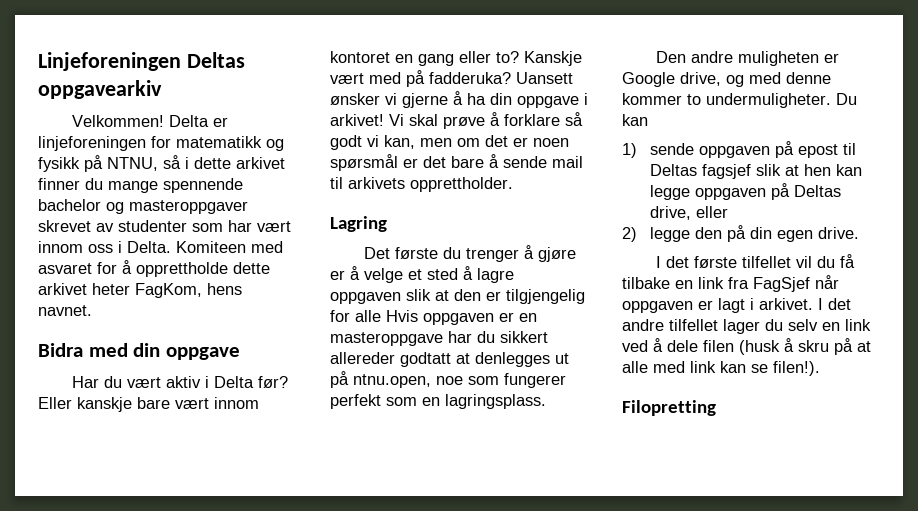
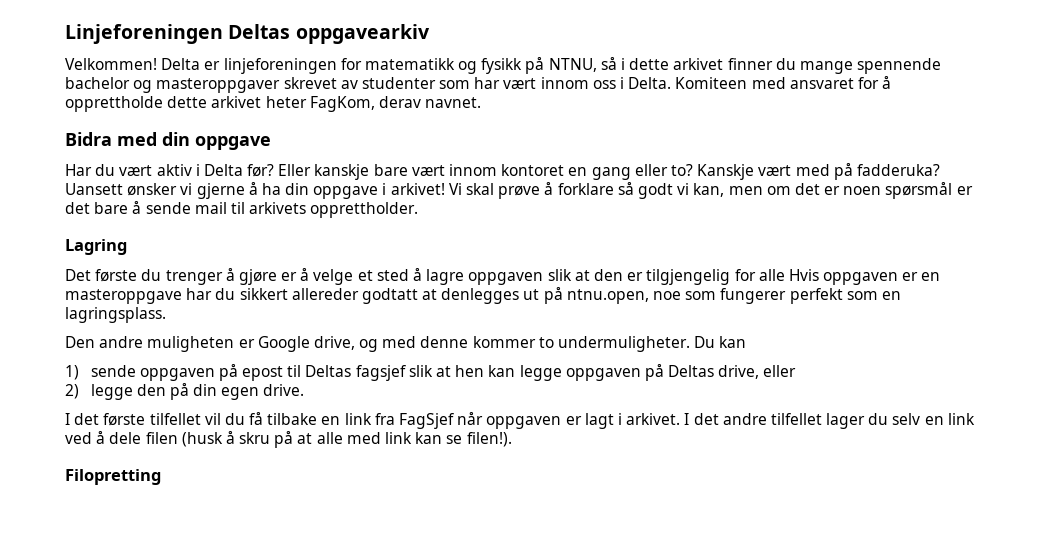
- Komiteen med asvaret for å opprettholde dette arkivet heter FagKom, hens navnet.
+ Komiteen med ansvaret for å opprettholde dette arkivet heter FagKom, derav navnet.

